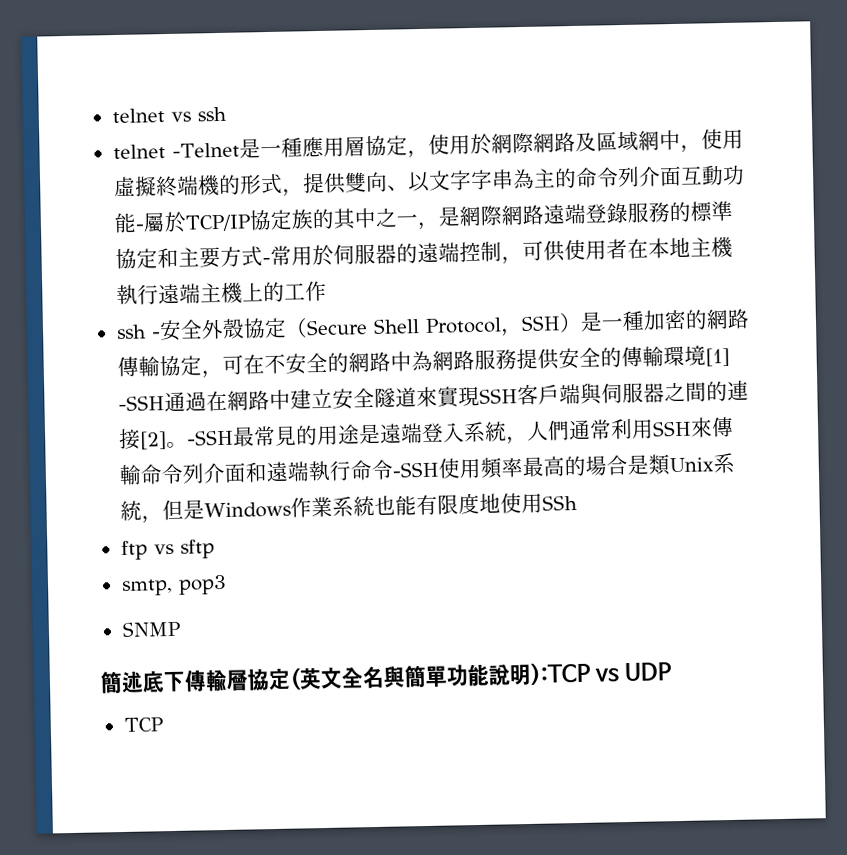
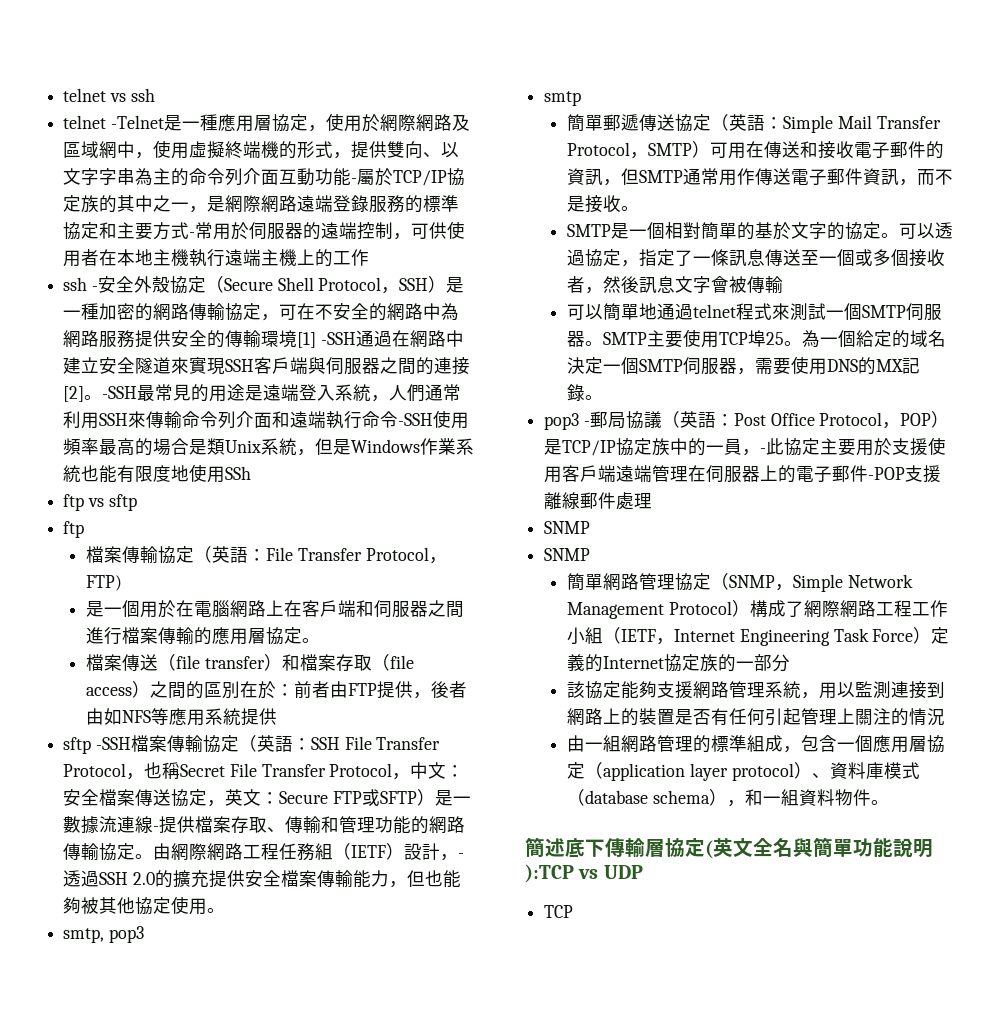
  ftp vs sftp
+ ftp
+ 檔案傳輸協定（英語：File Transfer Protocol，FTP)
+ 是一個用於在電腦網路上在客戶端和伺服器之間進行檔案傳輸的應用層協定。
+ 檔案傳送（file transfer）和檔案存取（file access）之間的區別在於：前者由FTP提供，後者由如NFS等應用系統提供
+ sftp -SSH檔案傳輸協定（英語：SSH File Transfer Protocol，也稱Secret File Transfer Protocol，中文：安全檔案傳送協定，英文：Secure FTP或SFTP）是一數據流連線-提供檔案存取、傳輸和管理功能的網路傳輸協定。由網際網路工程任務組（IETF）設計，-透過SSH 2.0的擴充提供安全檔案傳輸能力，但也能夠被其他協定使用。
  smtp, pop3
+ smtp
+ 簡單郵遞傳送協定（英語：Simple Mail Transfer Protocol，SMTP）可用在傳送和接收電子郵件的資訊，但SMTP通常用作傳送電子郵件資訊，而不是接收。
+ SMTP是一個相對簡單的基於文字的協定。可以透過協定，指定了一條訊息傳送至一個或多個接收者，然後訊息文字會被傳輸
+ 可以簡單地通過telnet程式來測試一個SMTP伺服器。SMTP主要使用TCP埠25。為一個給定的域名決定一個SMTP伺服器，需要使用DNS的MX記錄。
+ pop3 -郵局協議（英語：Post Office Protocol，POP）是TCP/IP協定族中的一員，-此協定主要用於支援使用客戶端遠端管理在伺服器上的電子郵件-POP支援離線郵件處理
  SNMP
+ SNMP
+ 簡單網路管理協定（SNMP，Simple Network Management Protocol）構成了網際網路工程工作小組（IETF，Internet Engineering Task Force）定義的Internet協定族的一部分
+ 該協定能夠支援網路管理系統，用以監測連接到網路上的裝置是否有任何引起管理上關注的情況
+ 由一組網路管理的標準組成，包含一個應用層協定（application layer protocol）、資料庫模式（database schema），和一組資料物件。

